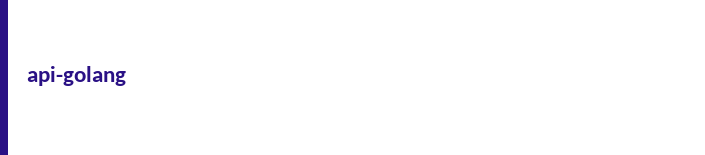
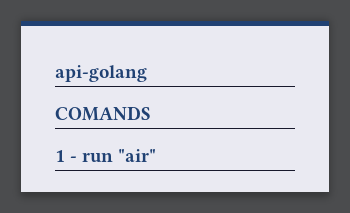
+ COMANDS
+ 1 - run "air"

